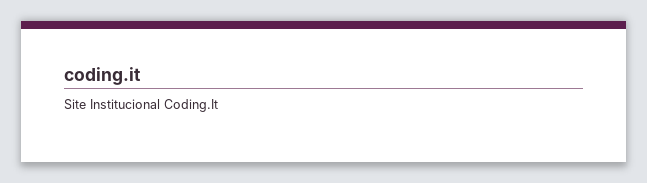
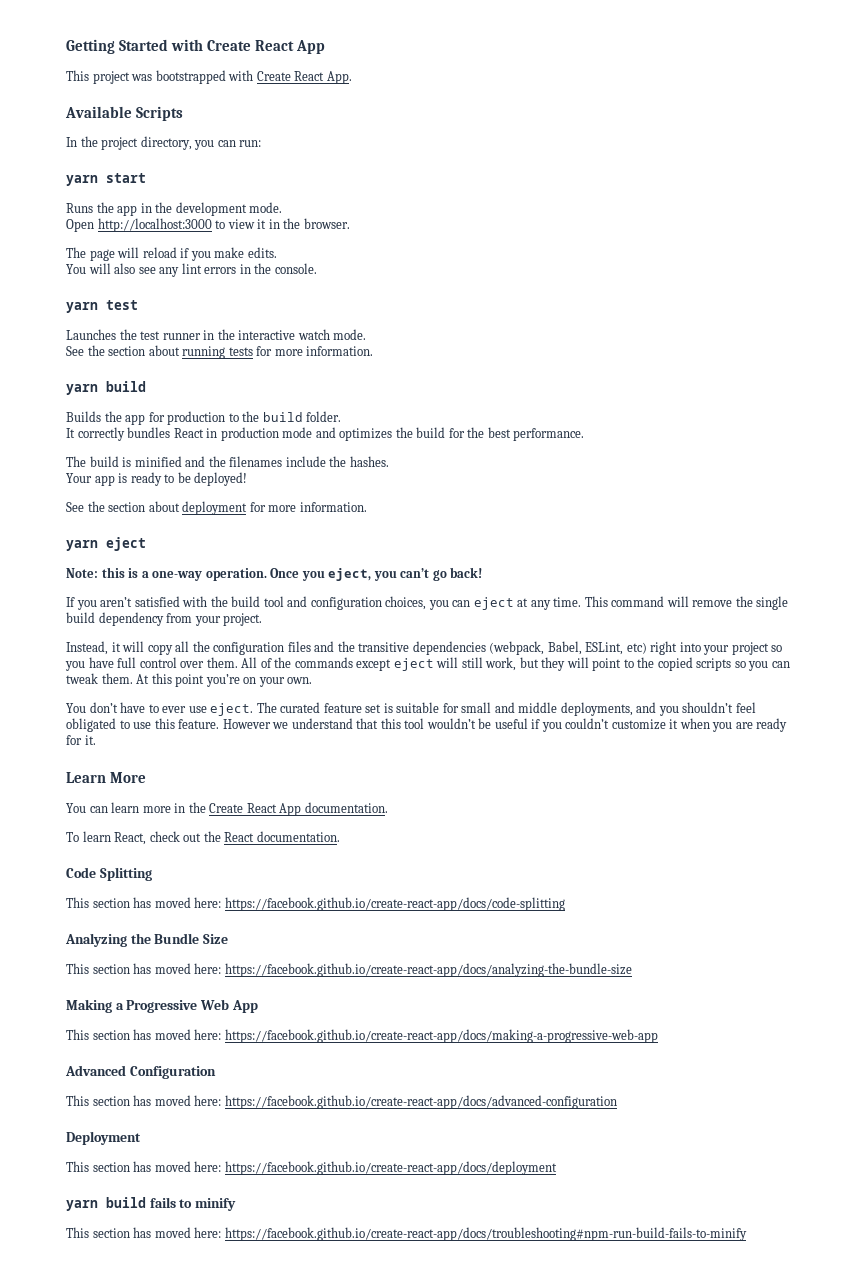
- coding.it
- Site Institucional Coding.It
+ Getting Started with Create React App
+ This project was bootstrapped with Create React App.
+ Available Scripts
+ In the project directory, you can run:
+ yarn start
+ Runs the app in the development mode.
+ Open http://localhost:3000 to view it in the browser.
+ The page will reload if you make edits.
+ You will also see any lint errors in the console.
+ yarn test
+ Launches the test runner in the interactive watch mode.
+ See the section about running tests for more information.
+ yarn build
+ Builds the app for production to the build folder.
+ It correctly bundles React in production mode and optimizes the build for the best performance.
+ The build is minified and the filenames include the hashes.
+ Your app is ready to be deployed!
+ See the section about deployment for more information.
+ yarn eject
+ Note: this is a one-way operation. Once you eject, you can’t go back!
+ If you aren’t satisfied with the build tool and configuration choices, you can eject at any time. This command will remove the single build dependency from your project.
+ Instead, it will copy all the configuration files and the transitive dependencies (webpack, Babel, ESLint, etc) right into your project so you have full control over them. All of the commands except eject will still work, but they will point to the copied scripts so you can tweak them. At this point you’re on your own.
+ You don’t have to ever use eject. The curated feature set is suitable for small and middle deployments, and you shouldn’t feel obligated to use this feature. However we understand that this tool wouldn’t be useful if you couldn’t customize it when you are ready for it.
+ Learn More
+ You can learn more in the Create React App documentation.
+ To learn React, check out the React documentation.
+ Code Splitting
+ This section has moved here: https://facebook.github.io/create-react-app/docs/code-splitting
+ Analyzing the Bundle Size
+ This section has moved here: https://facebook.github.io/create-react-app/docs/analyzing-the-bundle-size
+ Making a Progressive Web App
+ This section has moved here: https://facebook.github.io/create-react-app/docs/making-a-progressive-web-app
+ Advanced Configuration
+ This section has moved here: https://facebook.github.io/create-react-app/docs/advanced-configuration
+ Deployment
+ This section has moved here: https://facebook.github.io/create-react-app/docs/deployment
+ yarn build fails to minify
+ This section has moved here: https://facebook.github.io/create-react-app/docs/troubleshooting#npm-run-build-fails-to-minify

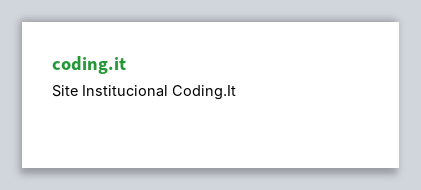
- Getting Started with Create React App
- This project was bootstrapped with Create React App.
- Available Scripts
- In the project directory, you can run:
- yarn start
- Runs the app in the development mode.
- Open http://localhost:3000 to view it in the browser.
- The page will reload if you make edits.
- You will also see any lint errors in the console.
- yarn test
- Launches the test runner in the interactive watch mode.
- See the section about running tests for more information.
- yarn build
- Builds the app for production to the build folder.
- It correctly bundles React in production mode and optimizes the build for the best performance.
- The build is minified and the filenames include the hashes.
- Your app is ready to be deployed!
- See the section about deployment for more information.
- yarn eject
- Note: this is a one-way operation. Once you eject, you can’t go back!
- If you aren’t satisfied with the build tool and configuration choices, you can eject at any time. This command will remove the single build dependency from your project.
- Instead, it will copy all the configuration files and the transitive dependencies (webpack, Babel, ESLint, etc) right into your project so you have full control over them. All of the commands except eject will still work, but they will point to the copied scripts so you can tweak them. At this point you’re on your own.
- You don’t have to ever use eject. The curated feature set is suitable for small and middle deployments, and you shouldn’t feel obligated to use this feature. However we understand that this tool wouldn’t be useful if you couldn’t customize it when you are ready for it.
- Learn More
- You can learn more in the Create React App documentation.
- To learn React, check out the React documentation.
- Code Splitting
- This section has moved here: https://facebook.github.io/create-react-app/docs/code-splitting
- Analyzing the Bundle Size
- This section has moved here: https://facebook.github.io/create-react-app/docs/analyzing-the-bundle-size
- Making a Progressive Web App
- This section has moved here: https://facebook.github.io/create-react-app/docs/making-a-progressive-web-app
- Advanced Configuration
- This section has moved here: https://facebook.github.io/create-react-app/docs/advanced-configuration
- Deployment
- This section has moved here: https://facebook.github.io/create-react-app/docs/deployment
- yarn build fails to minify
- This section has moved here: https://facebook.github.io/create-react-app/docs/troubleshooting#npm-run-build-fails-to-minify
+ coding.it
+ Site Institucional Coding.It

